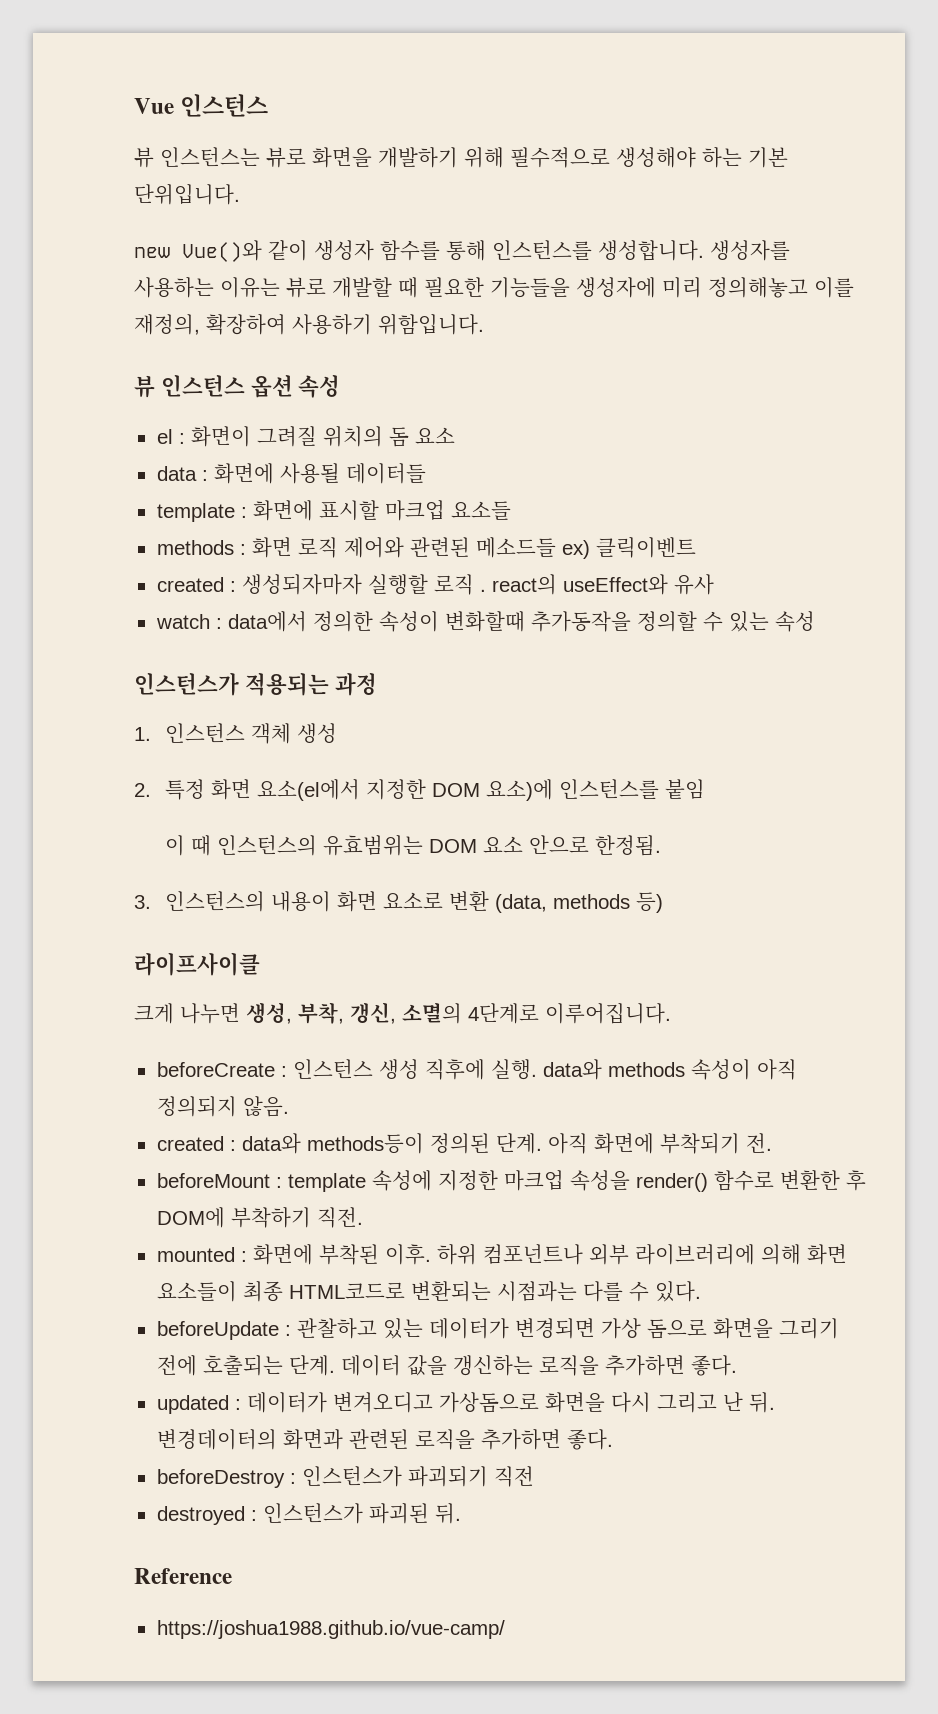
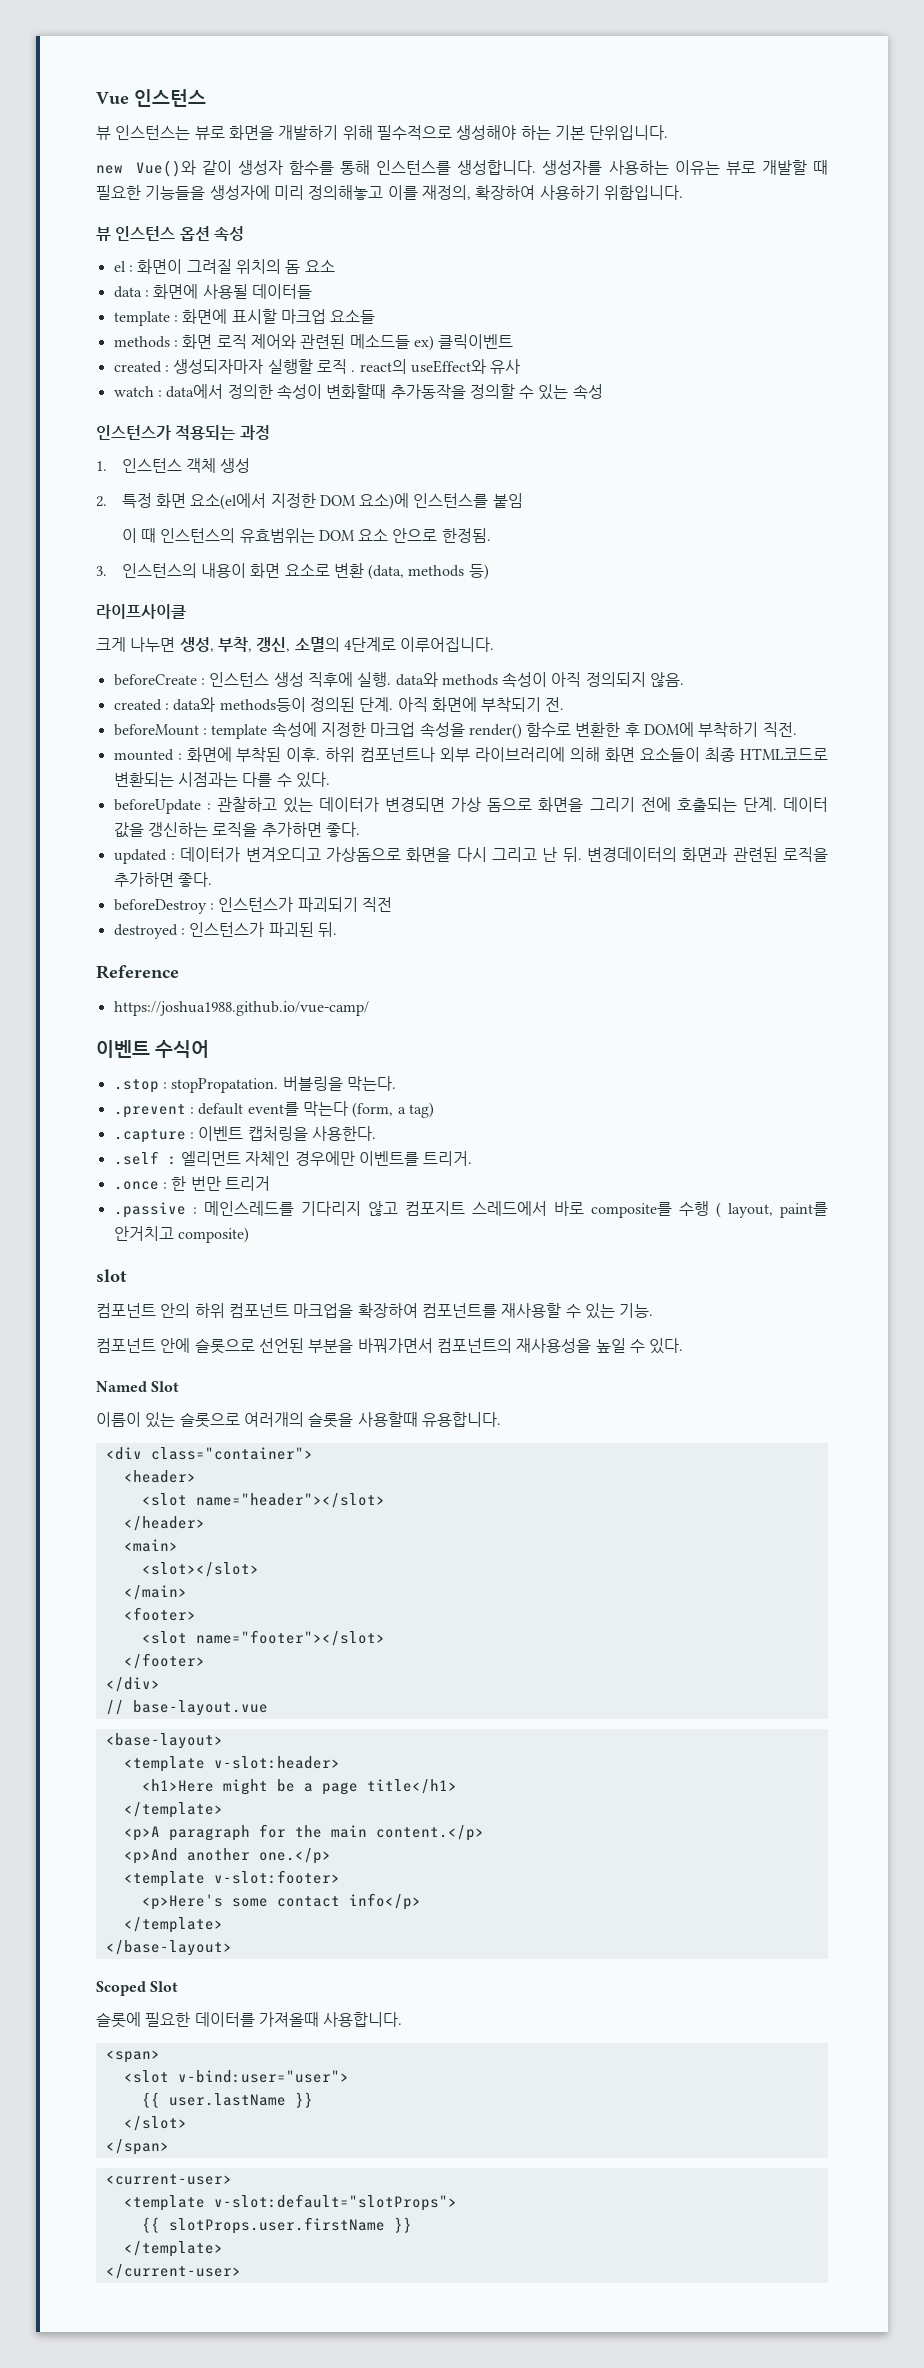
+ 이벤트 수식어
+ .stop : stopPropatation. 버블링을 막는다.
+ .prevent : default event를 막는다 (form, a tag)
+ .capture : 이벤트 캡처링을 사용한다.
+ .self : 엘리먼트 자체인 경우에만 이벤트를 트리거.
+ .once : 한 번만 트리거
+ .passive : 메인스레드를 기다리지 않고 컴포지트 스레드에서 바로 composite를 수행 ( layout, paint를 안거치고 composite)
+ slot
+ 컴포넌트 안의 하위 컴포넌트 마크업을 확장하여 컴포넌트를 재사용할 수 있는 기능.
+ 컴포넌트 안에 슬롯으로 선언된 부분을 바꿔가면서 컴포넌트의 재사용성을 높일 수 있다.
+ Named Slot
+ 이름이 있는 슬롯으로 여러개의 슬롯을 사용할때 유용합니다.
+ <div class="container">
+ <header>
+ <slot name="header"></slot>
+ </header>
+ <main>
+ <slot></slot>
+ </main>
+ <footer>
+ <slot name="footer"></slot>
+ </footer>
+ </div>
+ // base-layout.vue
+ <base-layout>
+ <template v-slot:header>
+ <h1>Here might be a page title</h1>
+ </template>
+ <p>A paragraph for the main content.</p>
+ <p>And another one.</p>
+ <template v-slot:footer>
+ <p>Here's some contact info</p>
+ </template>
+ </base-layout>
+ Scoped Slot
+ 슬롯에 필요한 데이터를 가져올때 사용합니다.
+ <span>
+ <slot v-bind:user="user">
+ {{ user.lastName }}
+ </slot>
+ </span>
+ <current-user>
+ <template v-slot:default="slotProps">
+ {{ slotProps.user.firstName }}
+ </template>
+ </current-user>

